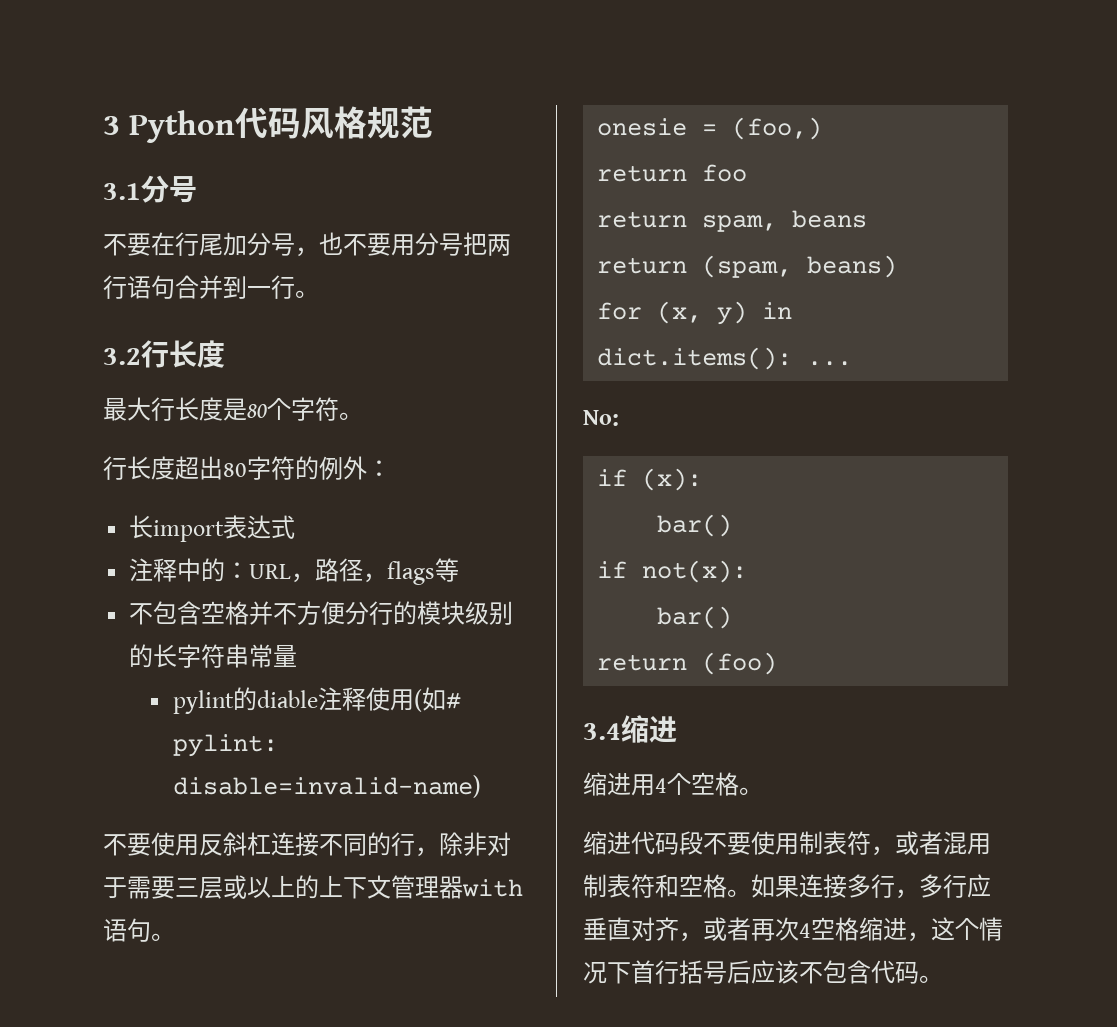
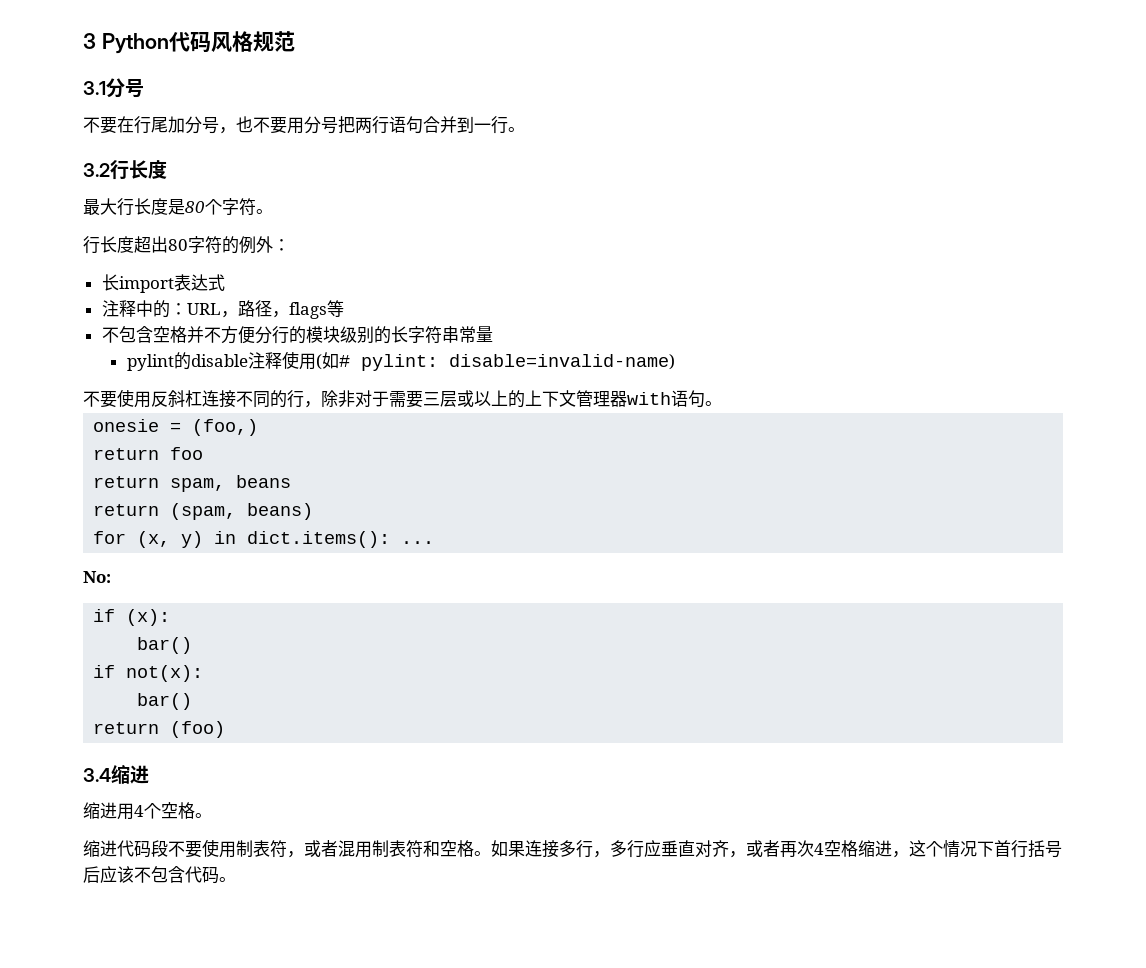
- pylint的diable注释使用(如# pylint: disable=invalid-name)
+ pylint的disable注释使用(如# pylint: disable=invalid-name)

